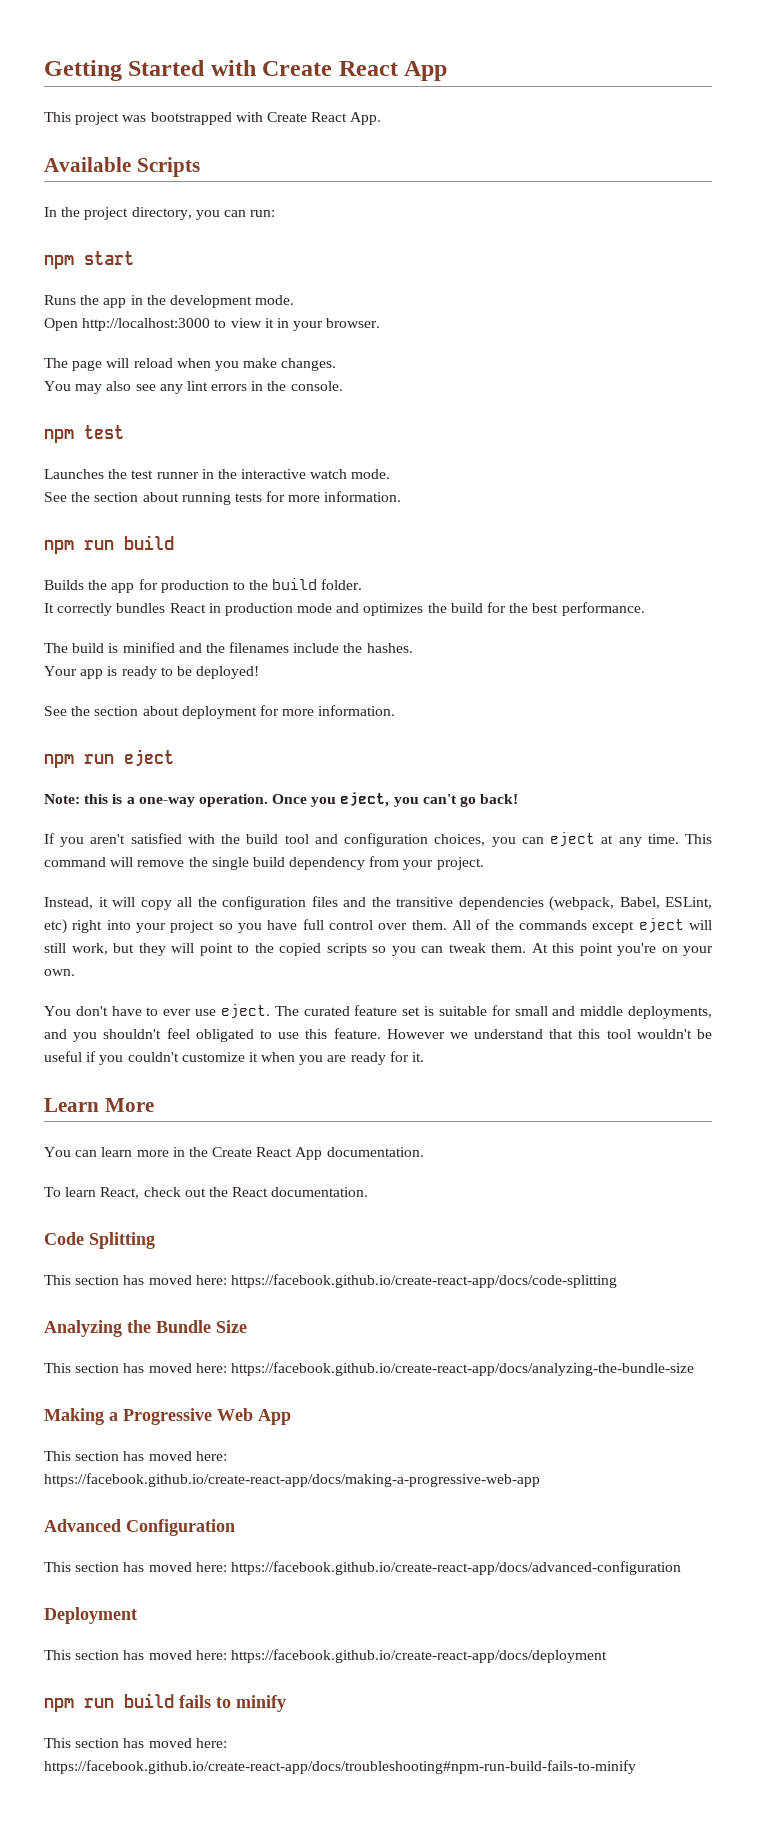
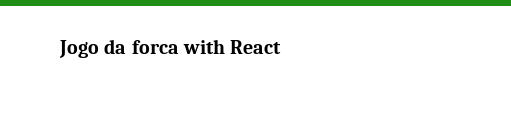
- Getting Started with Create React App
- This project was bootstrapped with Create React App.
- Available Scripts
- In the project directory, you can run:
- npm start
- Runs the app in the development mode.
- Open http://localhost:3000 to view it in your browser.
- The page will reload when you make changes.
- You may also see any lint errors in the console.
- npm test
- Launches the test runner in the interactive watch mode.
- See the section about running tests for more information.
- npm run build
- Builds the app for production to the build folder.
- It correctly bundles React in production mode and optimizes the build for the best performance.
- The build is minified and the filenames include the hashes.
- Your app is ready to be deployed!
- See the section about deployment for more information.
- npm run eject
- Note: this is a one-way operation. Once you eject, you can't go back!
- If you aren't satisfied with the build tool and configuration choices, you can eject at any time. This command will remove the single build dependency from your project.
- Instead, it will copy all the configuration files and the transitive dependencies (webpack, Babel, ESLint, etc) right into your project so you have full control over them. All of the commands except eject will still work, but they will point to the copied scripts so you can tweak them. At this point you're on your own.
- You don't have to ever use eject. The curated feature set is suitable for small and middle deployments, and you shouldn't feel obligated to use this feature. However we understand that this tool wouldn't be useful if you couldn't customize it when you are ready for it.
- Learn More
- You can learn more in the Create React App documentation.
- To learn React, check out the React documentation.
- Code Splitting
- This section has moved here: https://facebook.github.io/create-react-app/docs/code-splitting
- Analyzing the Bundle Size
- This section has moved here: https://facebook.github.io/create-react-app/docs/analyzing-the-bundle-size
- Making a Progressive Web App
- This section has moved here: https://facebook.github.io/create-react-app/docs/making-a-progressive-web-app
- Advanced Configuration
- This section has moved here: https://facebook.github.io/create-react-app/docs/advanced-configuration
- Deployment
- This section has moved here: https://facebook.github.io/create-react-app/docs/deployment
- npm run build fails to minify
- This section has moved here: https://facebook.github.io/create-react-app/docs/troubleshooting#npm-run-build-fails-to-minify
+ Jogo da forca with React

